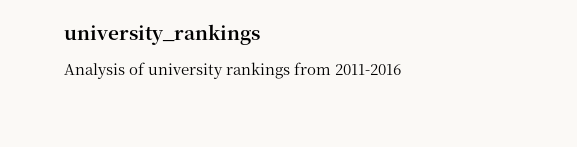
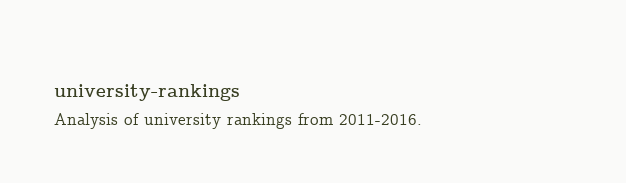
- university_rankings
+ university-rankings
- Analysis of university rankings from 2011-2016
+ Analysis of university rankings from 2011-2016.

